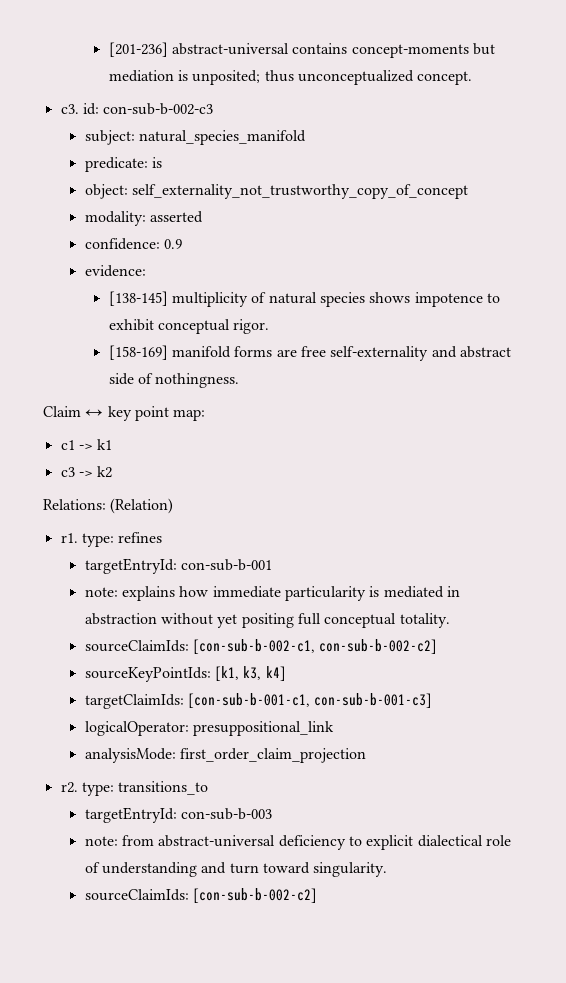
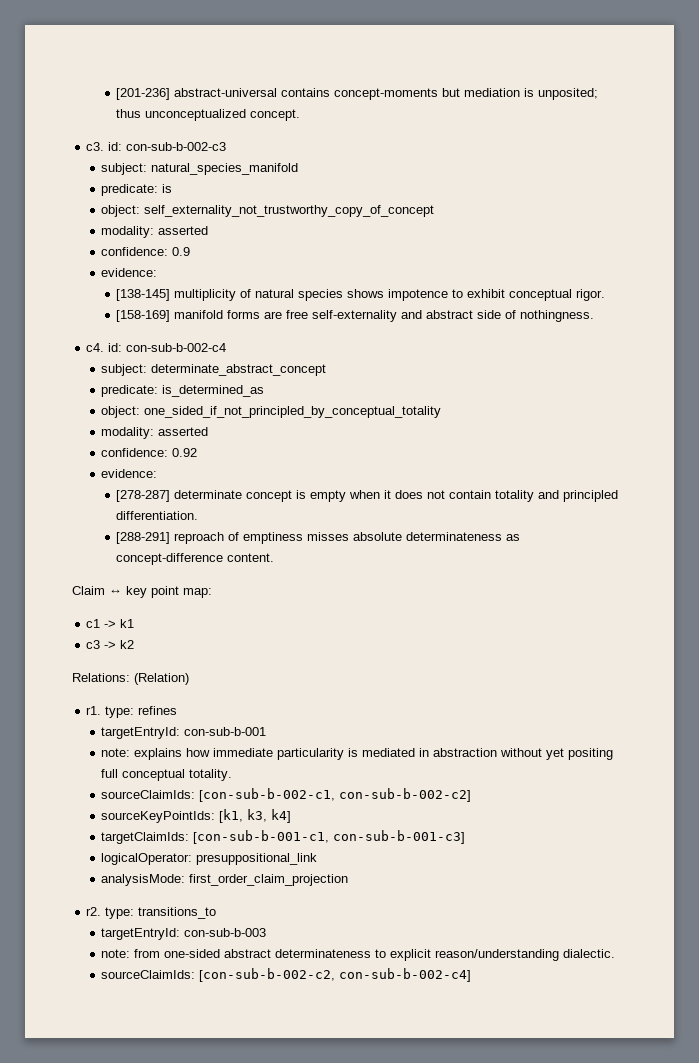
+ c4. id: con-sub-b-002-c4
+ subject: determinate_abstract_concept
+ predicate: is_determined_as
+ object: one_sided_if_not_principled_by_conceptual_totality
+ modality: asserted
+ confidence: 0.92
+ evidence:
+ [278-287] determinate concept is empty when it does not contain totality and principled differentiation.
+ [288-291] reproach of emptiness misses absolute determinateness as concept-difference content.
- note: from abstract-universal deficiency to explicit dialectical role of understanding and turn toward singularity.
- sourceClaimIds: [con-sub-b-002-c2]
+ note: from one-sided abstract determinateness to explicit reason/understanding dialectic.
+ sourceClaimIds: [con-sub-b-002-c2, con-sub-b-002-c4]

